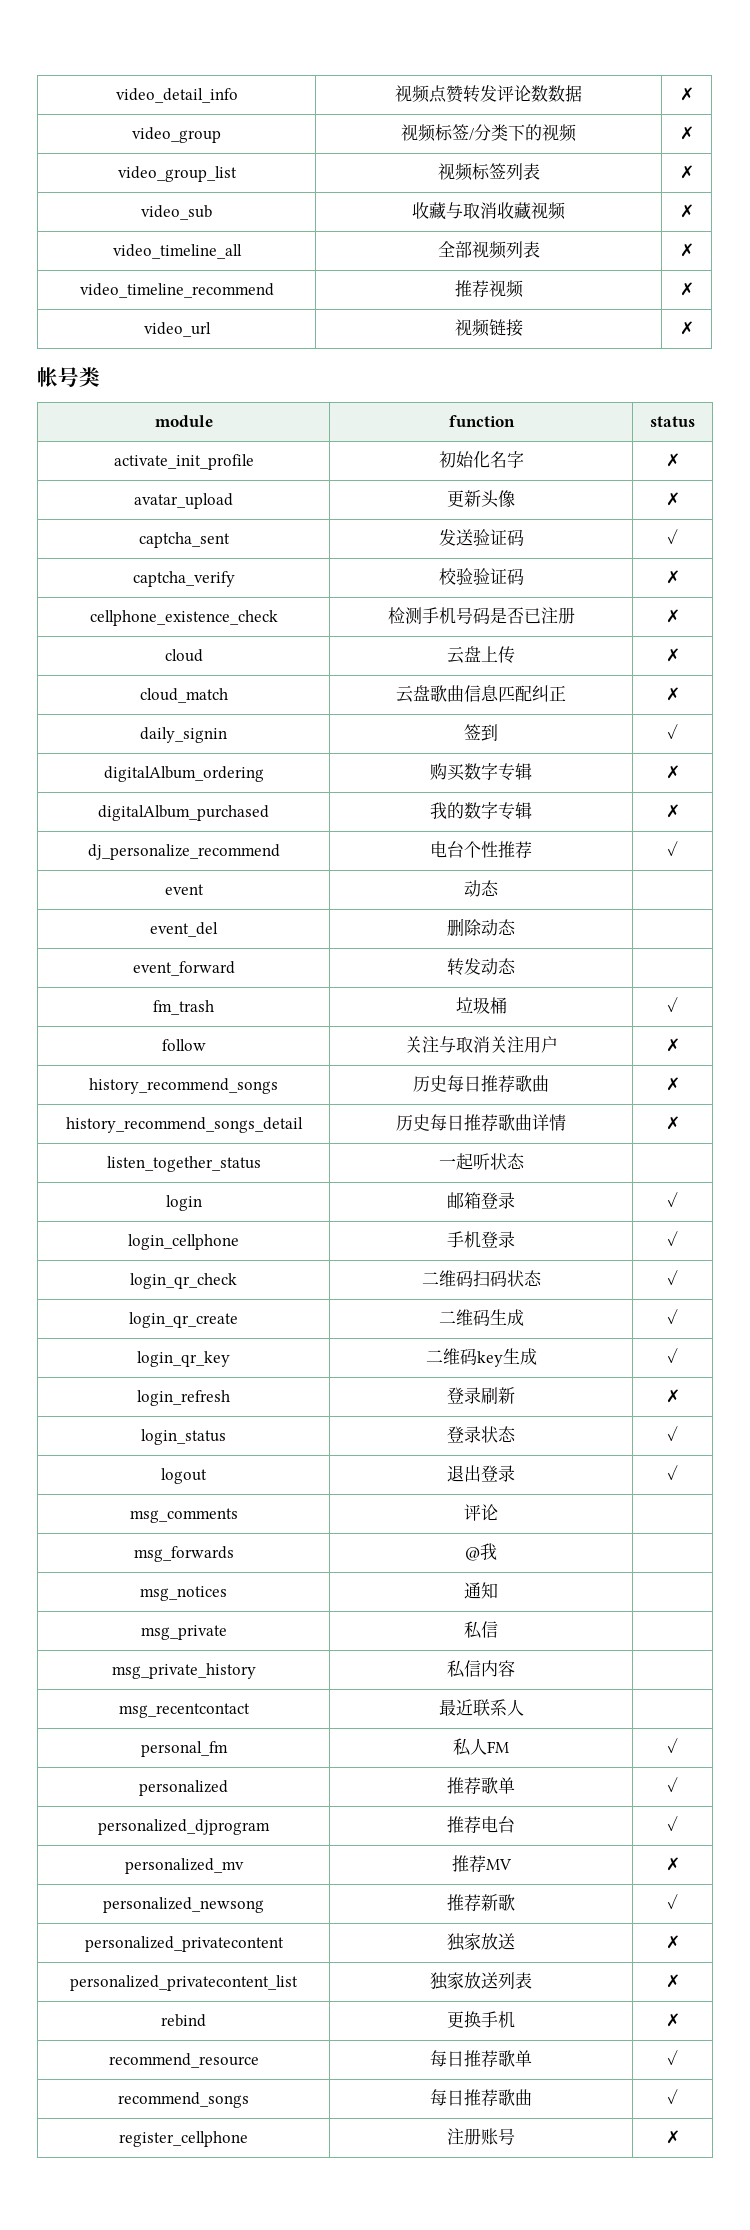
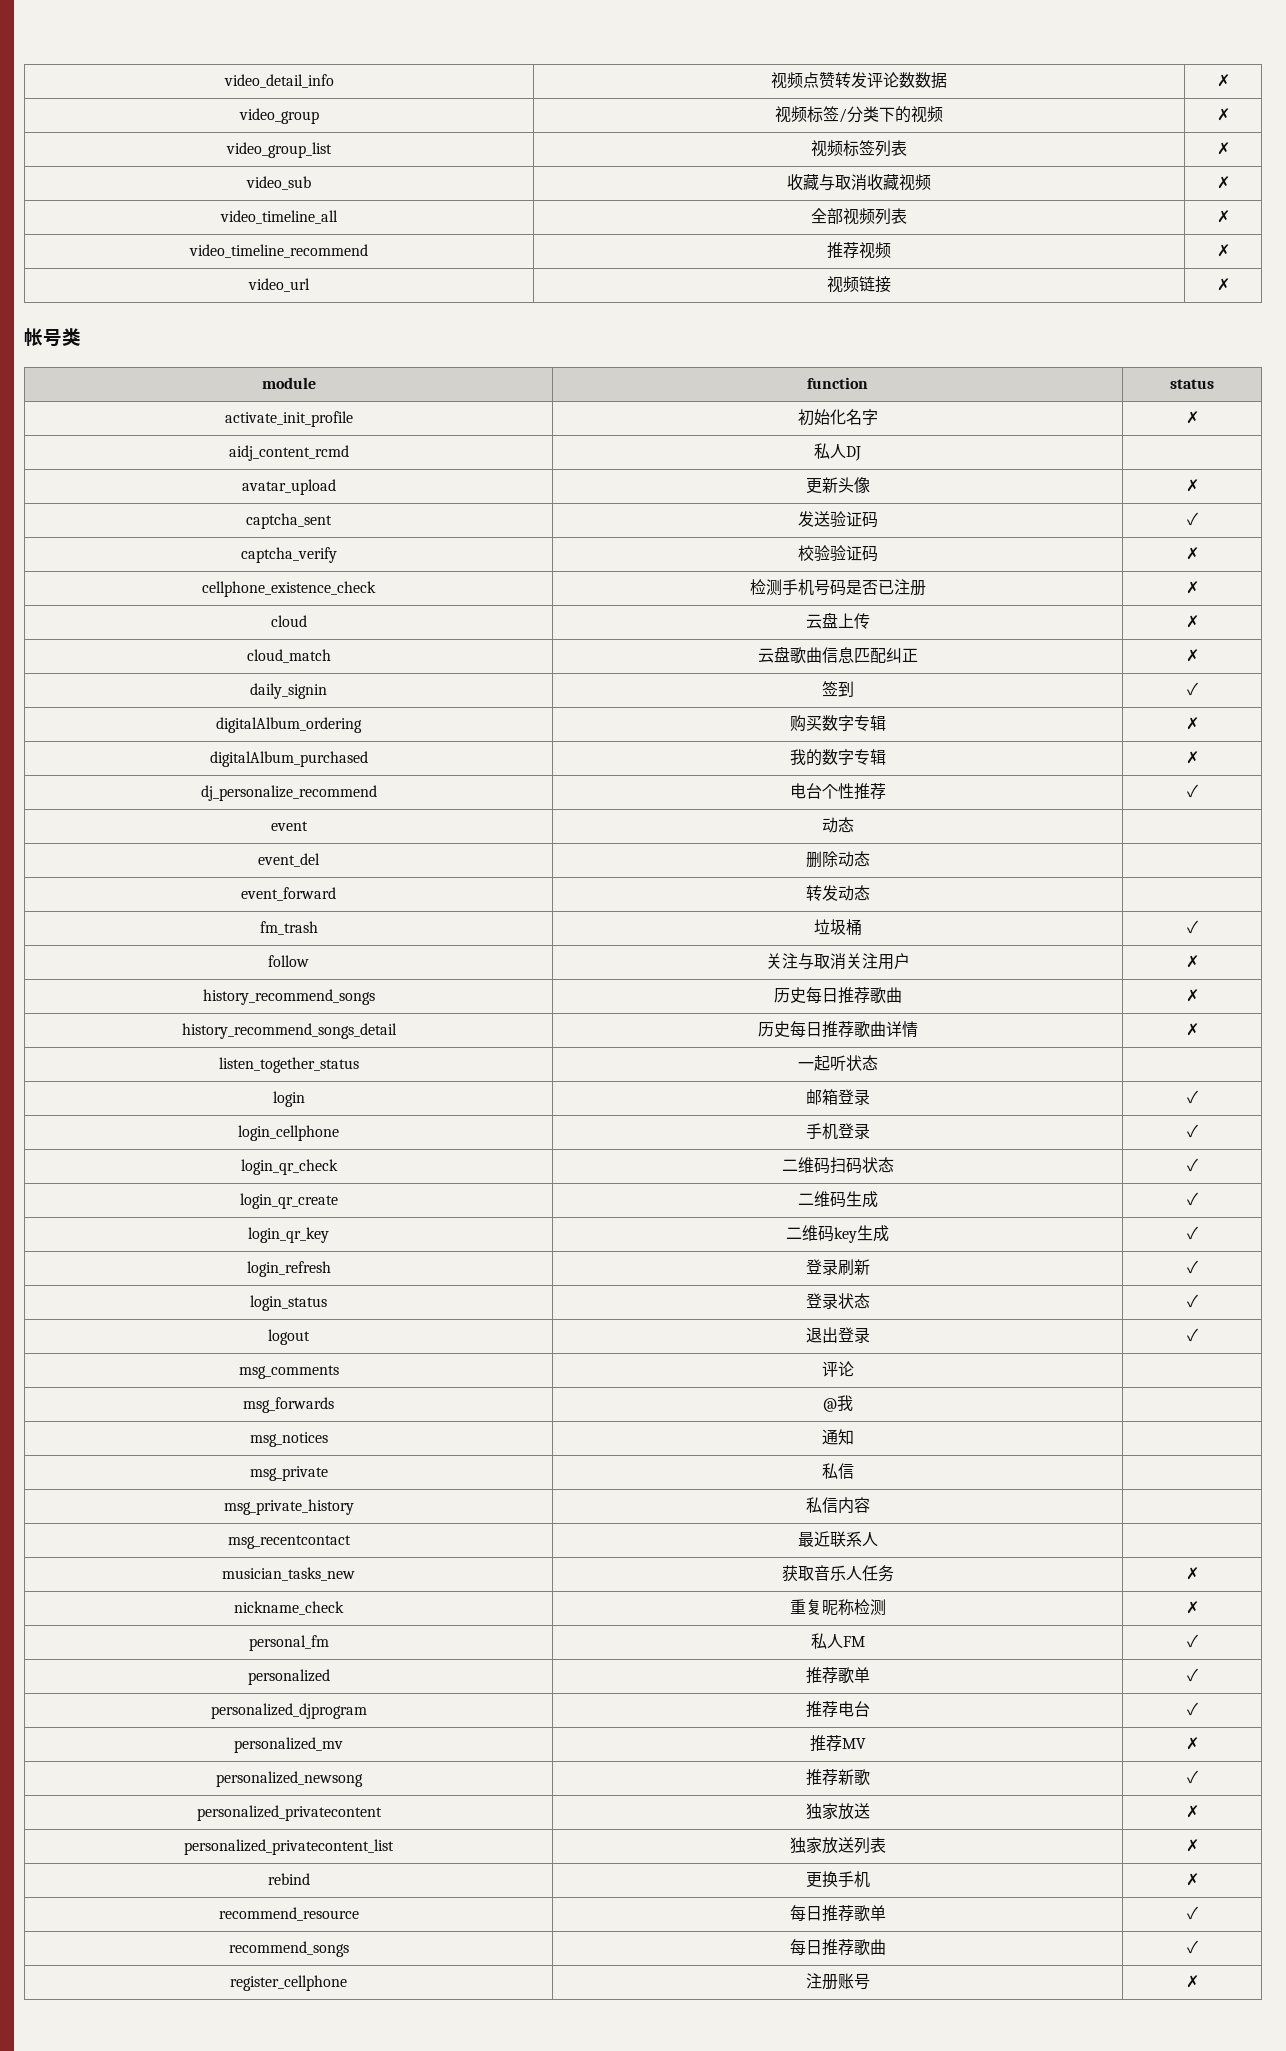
+ aidj_content_rcmd | 私人DJ |
- login_refresh | 登录刷新 | ✗
+ login_refresh | 登录刷新 | ✓
+ musician_tasks_new | 获取音乐人任务 | ✗
+ nickname_check | 重复昵称检测 | ✗

